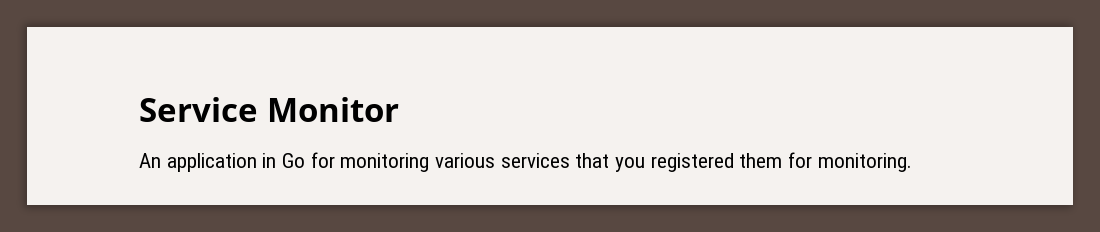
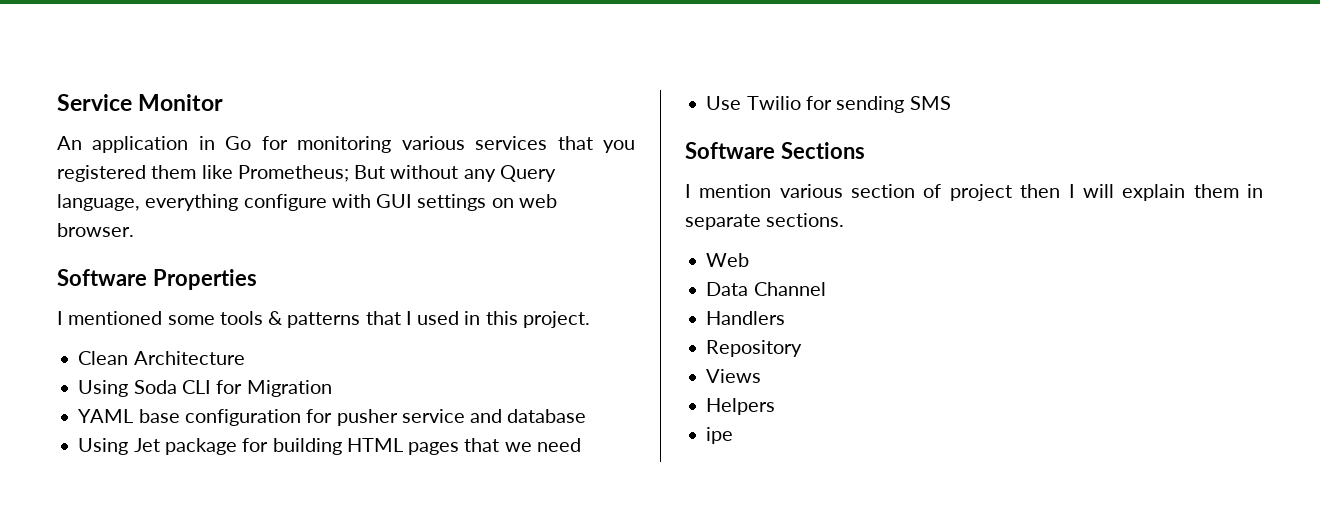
- An application in Go for monitoring various services that you registered them for monitoring.
+ An application in Go for monitoring various services that you registered them like Prometheus; But without any Query language, everything configure with GUI settings on web browser.
+ Software Properties
+ I mentioned some tools & patterns that I used in this project.
+ Clean Architecture
+ Using Soda CLI for Migration
+ YAML base configuration for pusher service and database
+ Using Jet package for building HTML pages that we need
+ Use Twilio for sending SMS
+ Software Sections
+ I mention various section of project then I will explain them in separate sections.
+ Web
+ Data Channel
+ Handlers
+ Repository
+ Views
+ Helpers
+ ipe

